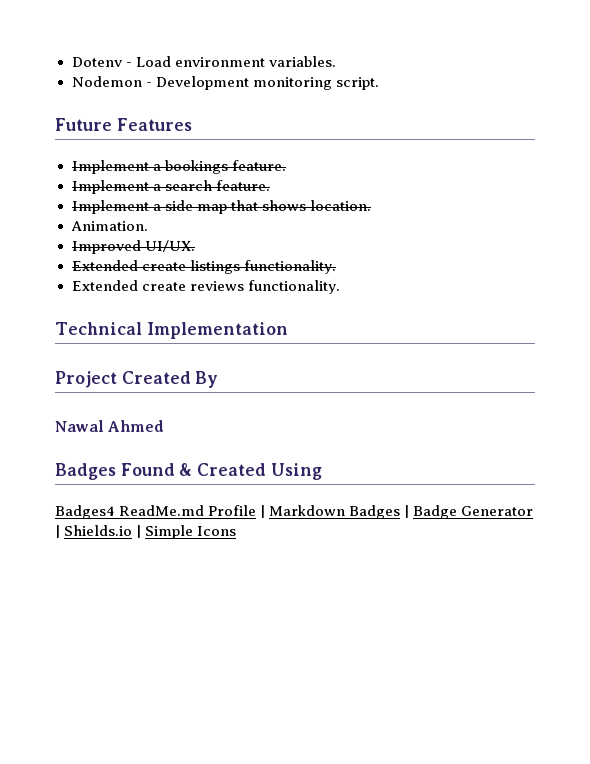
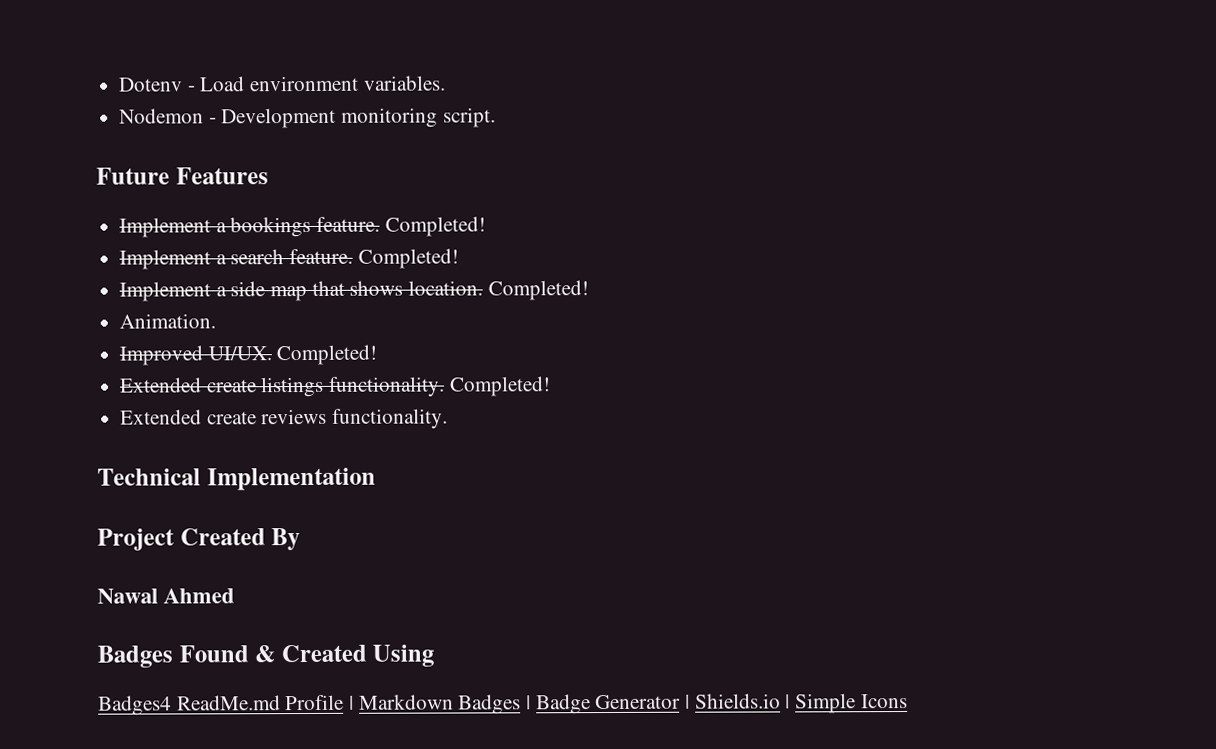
- Implement a bookings feature.
+ Implement a bookings feature. Completed!
- Implement a search feature.
+ Implement a search feature. Completed!
- Implement a side map that shows location.
+ Implement a side map that shows location. Completed!
- Improved UI/UX.
+ Improved UI/UX. Completed!
- Extended create listings functionality.
+ Extended create listings functionality. Completed!

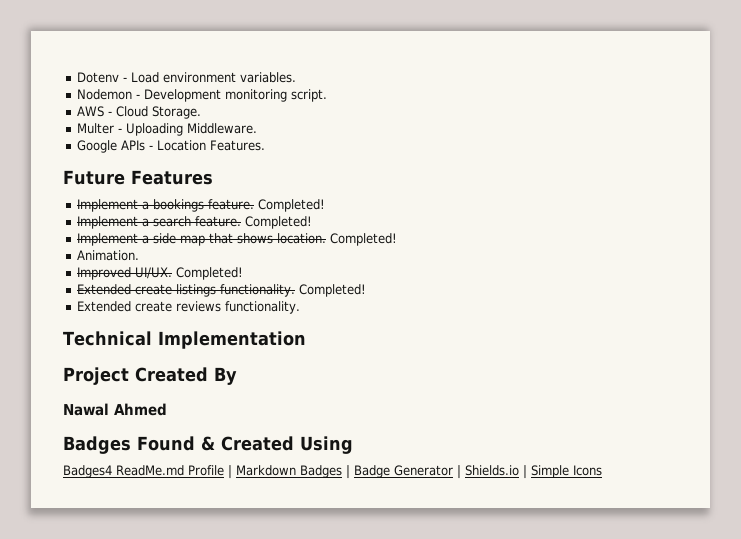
+ AWS - Cloud Storage.
+ Multer - Uploading Middleware.
+ Google APIs - Location Features.

